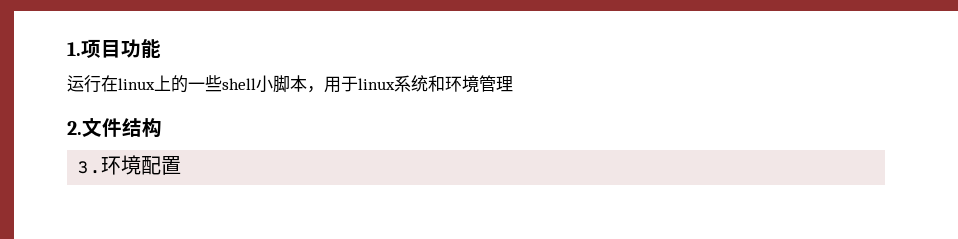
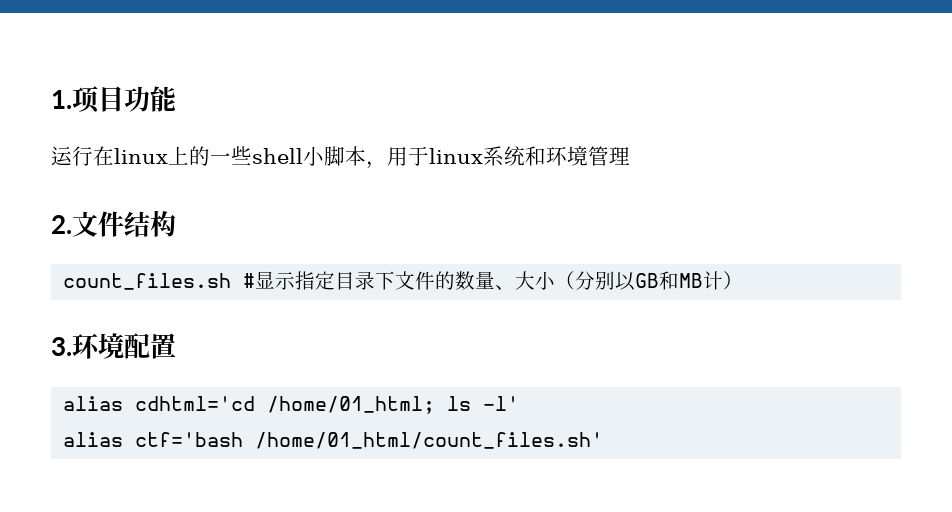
+ count_files.sh #显示指定目录下文件的数量、大小（分别以GB和MB计）
  3.环境配置
+ alias cdhtml='cd /home/01_html; ls -l'
+ alias ctf='bash /home/01_html/count_files.sh'

